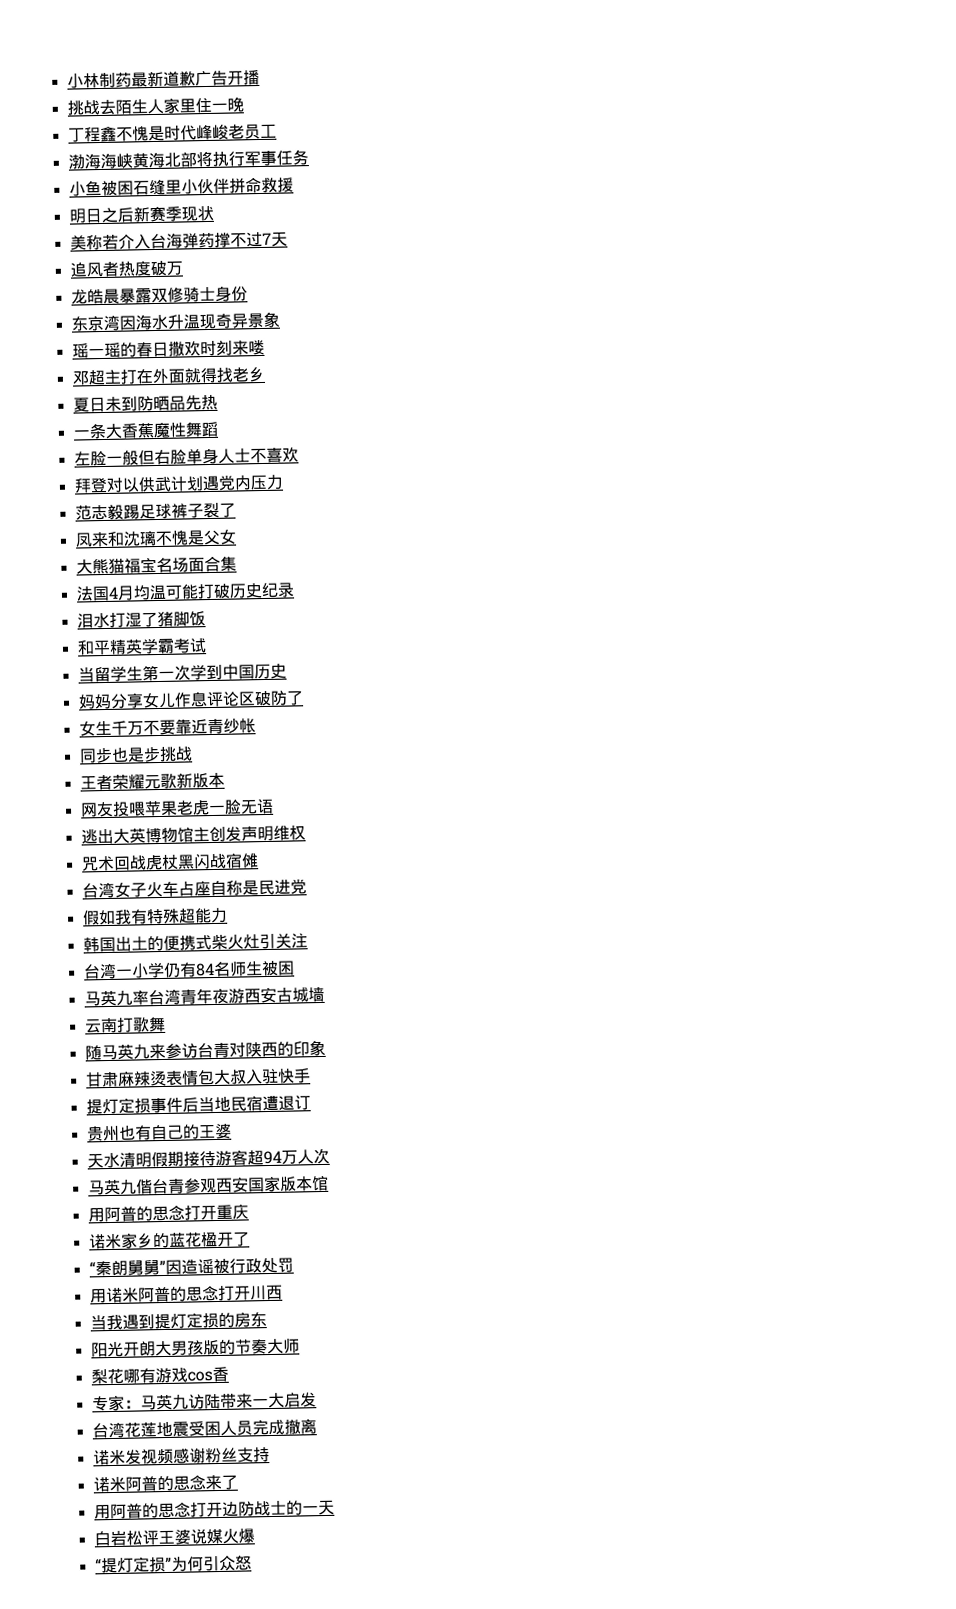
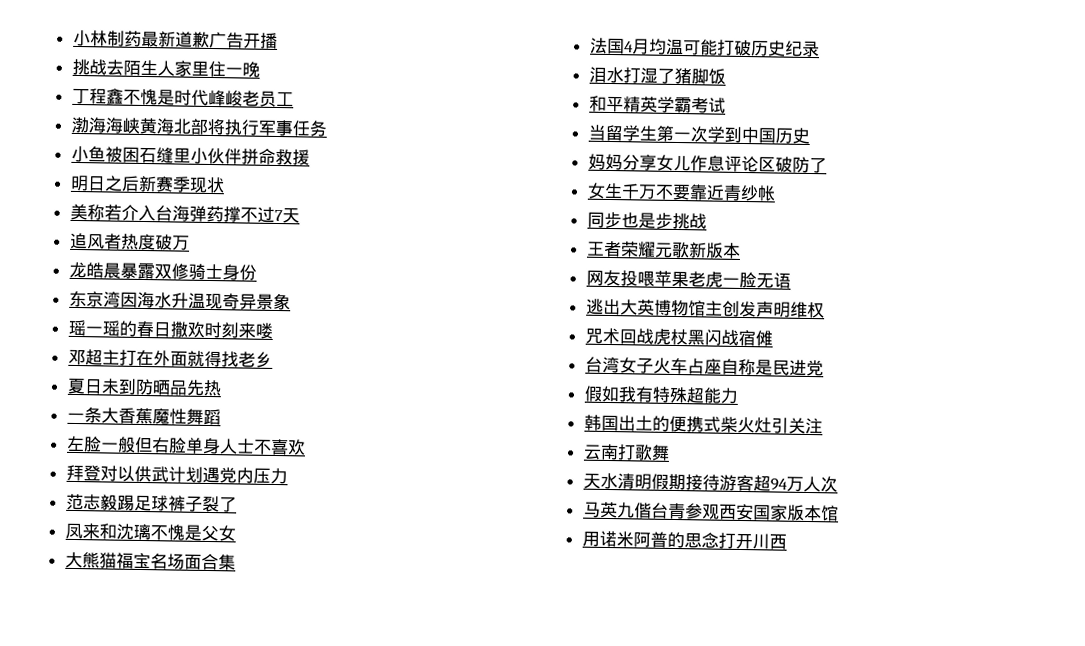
- 台湾一小学仍有84名师生被困
- 马英九率台湾青年夜游西安古城墙
  云南打歌舞
- 随马英九来参访台青对陕西的印象
- 甘肃麻辣烫表情包大叔入驻快手
- 提灯定损事件后当地民宿遭退订
- 贵州也有自己的王婆
- 用阿普的思念打开重庆
- 诺米家乡的蓝花楹开了
- “秦朗舅舅”因造谣被行政处罚
- 当我遇到提灯定损的房东
- 阳光开朗大男孩版的节奏大师
- 梨花哪有游戏cos香
- 专家：马英九访陆带来一大启发
- 台湾花莲地震受困人员完成撤离
- 诺米发视频感谢粉丝支持
- 诺米阿普的思念来了
- 用阿普的思念打开边防战士的一天
- 白岩松评王婆说媒火爆
- “提灯定损”为何引众怒

